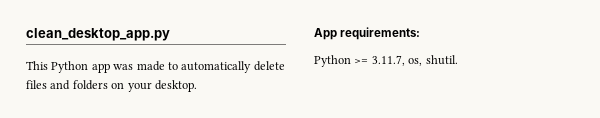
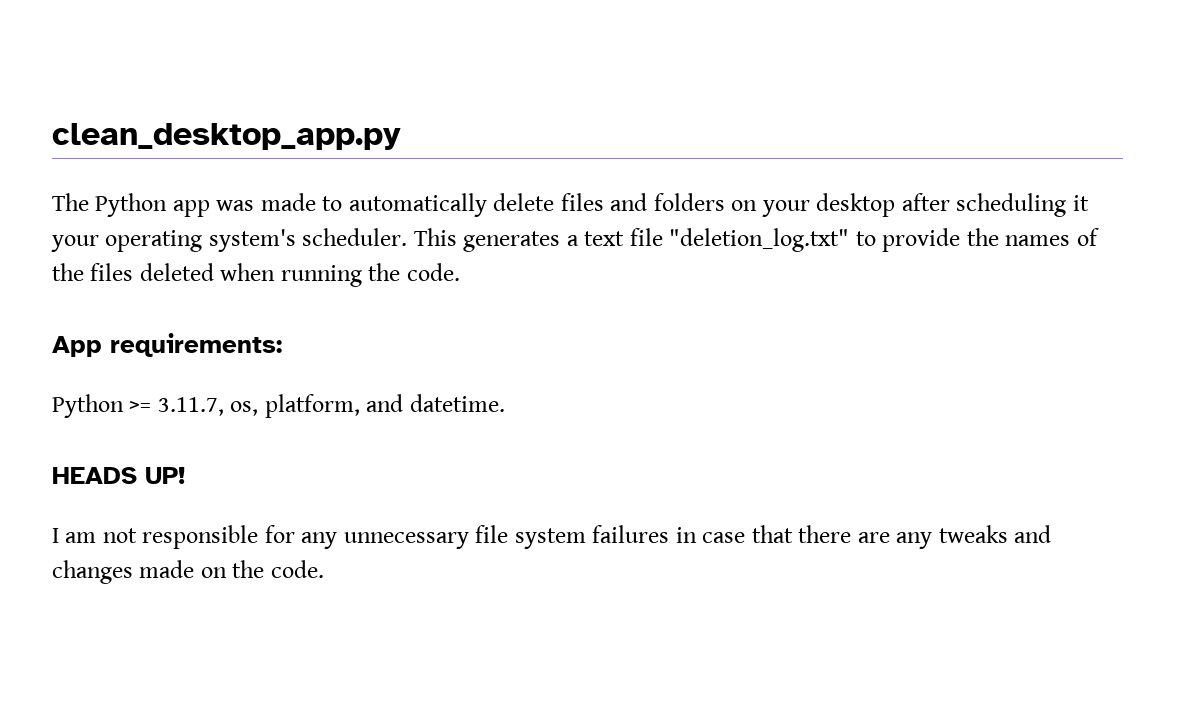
- This Python app was made to automatically delete files and folders on your desktop.
+ The Python app was made to automatically delete files and folders on your desktop after scheduling it your operating system's scheduler. This generates a text file "deletion_log.txt" to provide the names of the files deleted when running the code.
- Python >= 3.11.7, os, shutil.
+ Python >= 3.11.7, os, platform, and datetime.
+ HEADS UP!
+ I am not responsible for any unnecessary file system failures in case that there are any tweaks and changes made on the code.

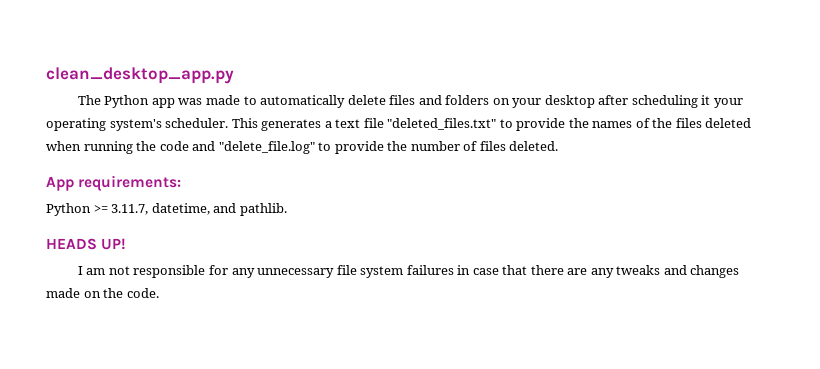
- This generates a text file "deletion_log.txt" to provide the names of the files deleted when running the code.
+ This generates a text file "deleted_files.txt" to provide the names of the files deleted when running the code and "delete_file.log" to provide the number of files deleted.
- Python >= 3.11.7, os, platform, and datetime.
+ Python >= 3.11.7, datetime, and pathlib.

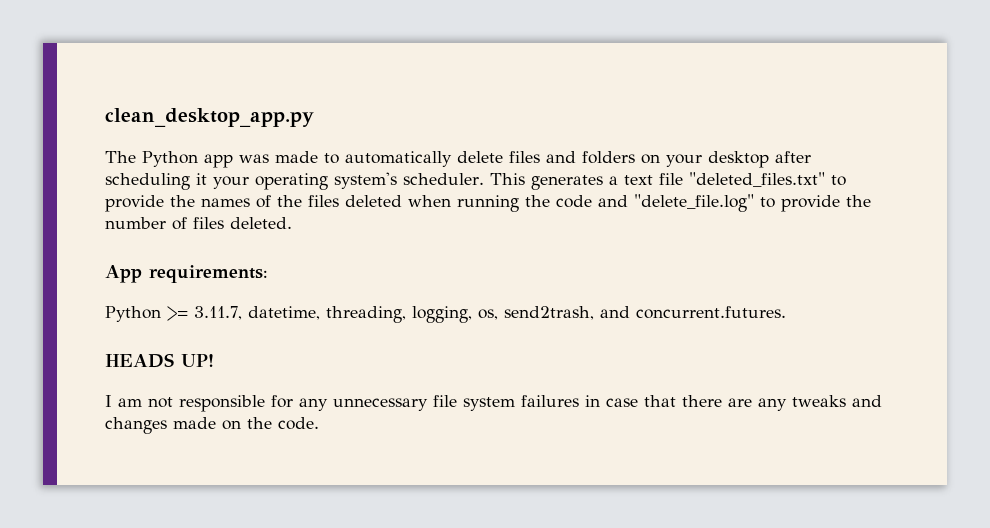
- Python >= 3.11.7, datetime, and pathlib.
+ Python >= 3.11.7, datetime, threading, logging, os, send2trash, and concurrent.futures.

